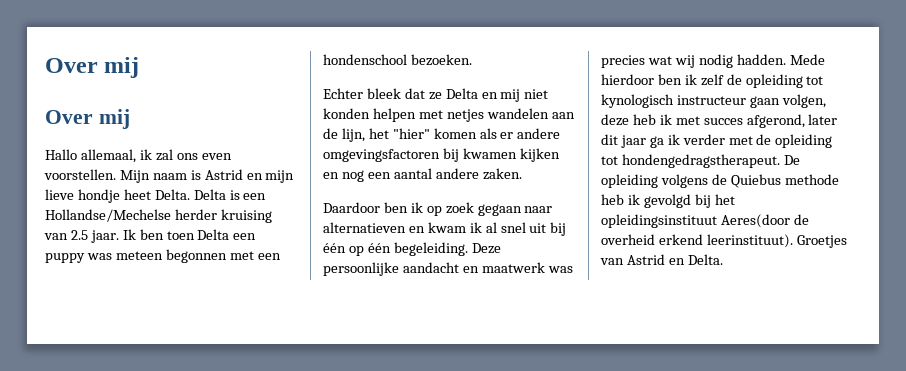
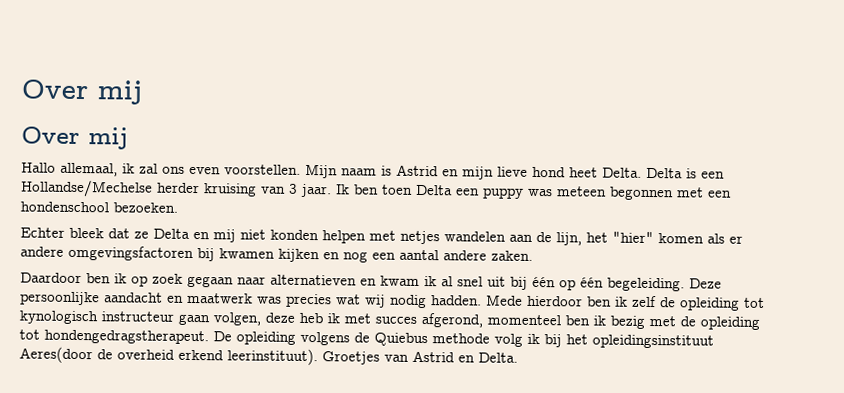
- Mijn naam is Astrid en mijn lieve hondje heet Delta.
+ Mijn naam is Astrid en mijn lieve hond heet Delta.
- Delta is een Hollandse/Mechelse herder kruising van 2.5 jaar.
+ Delta is een Hollandse/Mechelse herder kruising van 3 jaar.
- Mede hierdoor ben ik zelf de opleiding tot kynologisch instructeur gaan volgen, deze heb ik met succes afgerond, later dit jaar ga ik verder met de opleiding tot hondengedragstherapeut.
+ Mede hierdoor ben ik zelf de opleiding tot kynologisch instructeur gaan volgen, deze heb ik met succes afgerond, momenteel ben ik bezig met de opleiding tot hondengedragstherapeut.
- De opleiding volgens de Quiebus methode heb ik gevolgd bij het opleidingsinstituut Aeres(door de overheid erkend leerinstituut).
+ De opleiding volgens de Quiebus methode volg ik bij het opleidingsinstituut Aeres(door de overheid erkend leerinstituut).

